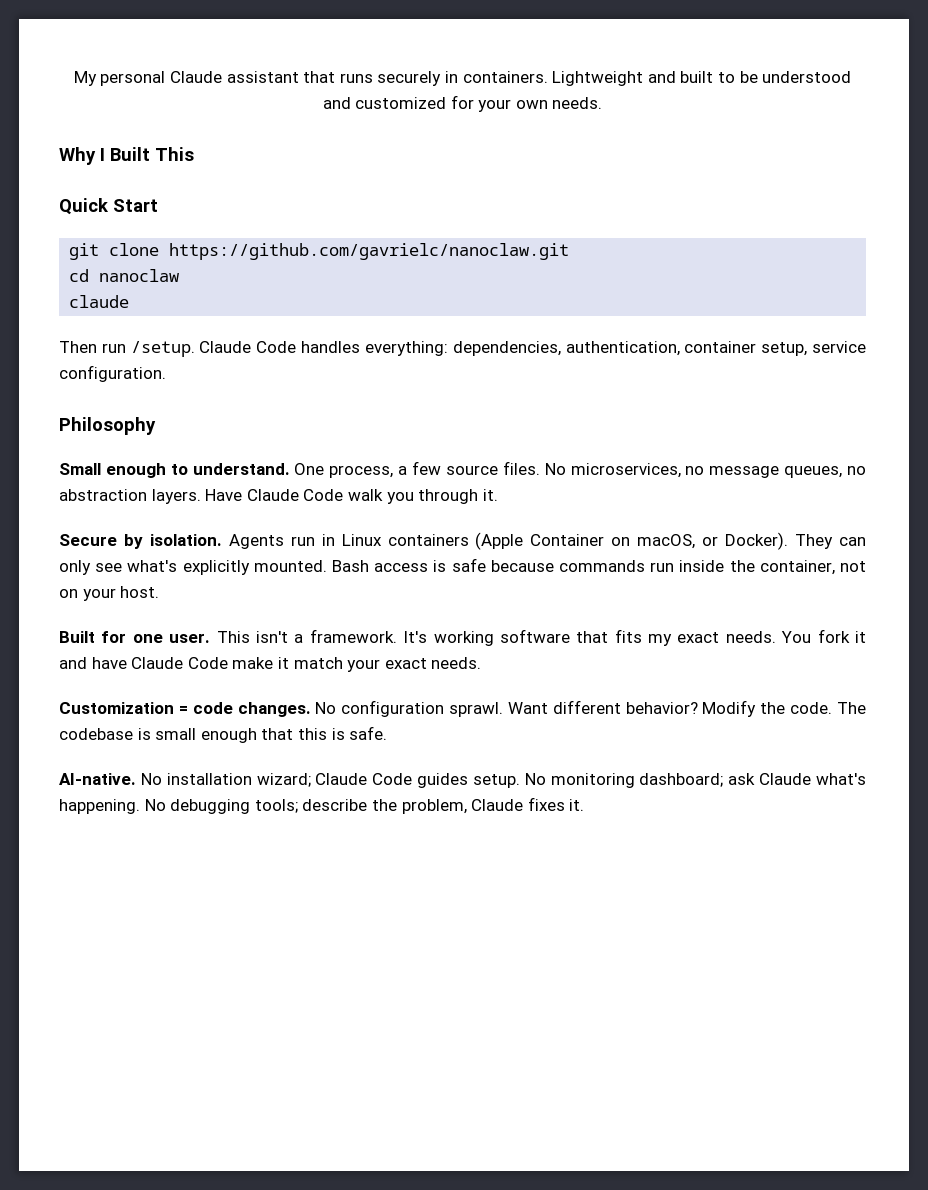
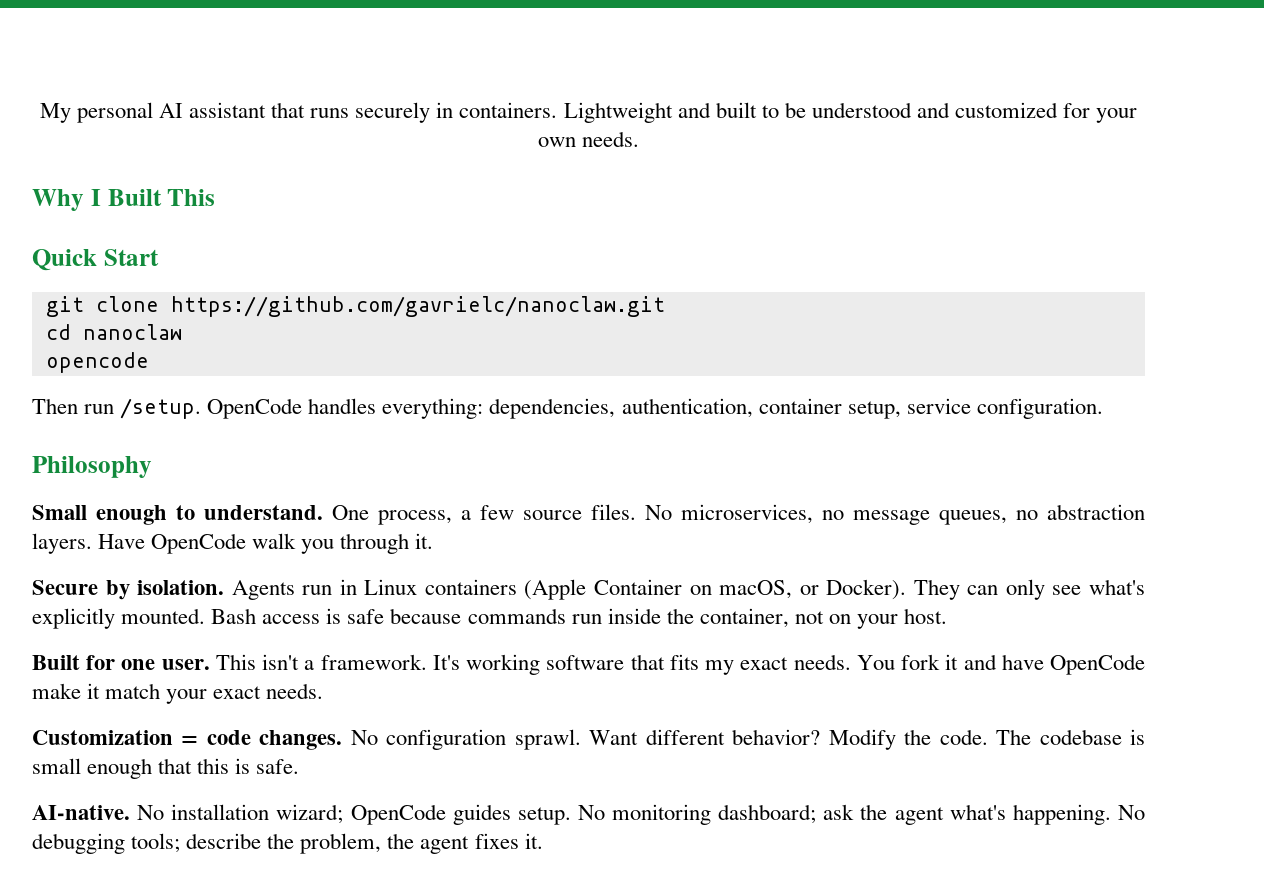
- My personal Claude assistant that runs securely in containers.
+ My personal AI assistant that runs securely in containers.
- claude
+ opencode
- Claude Code handles everything: dependencies, authentication, container setup, service configuration.
+ OpenCode handles everything: dependencies, authentication, container setup, service configuration.
- Have Claude Code walk you through it.
+ Have OpenCode walk you through it.
- You fork it and have Claude Code make it match your exact needs.
+ You fork it and have OpenCode make it match your exact needs.
- No installation wizard; Claude Code guides setup.
+ No installation wizard; OpenCode guides setup.
- No monitoring dashboard; ask Claude what's happening.
+ No monitoring dashboard; ask the agent what's happening.
- No debugging tools; describe the problem, Claude fixes it.
+ No debugging tools; describe the problem, the agent fixes it.

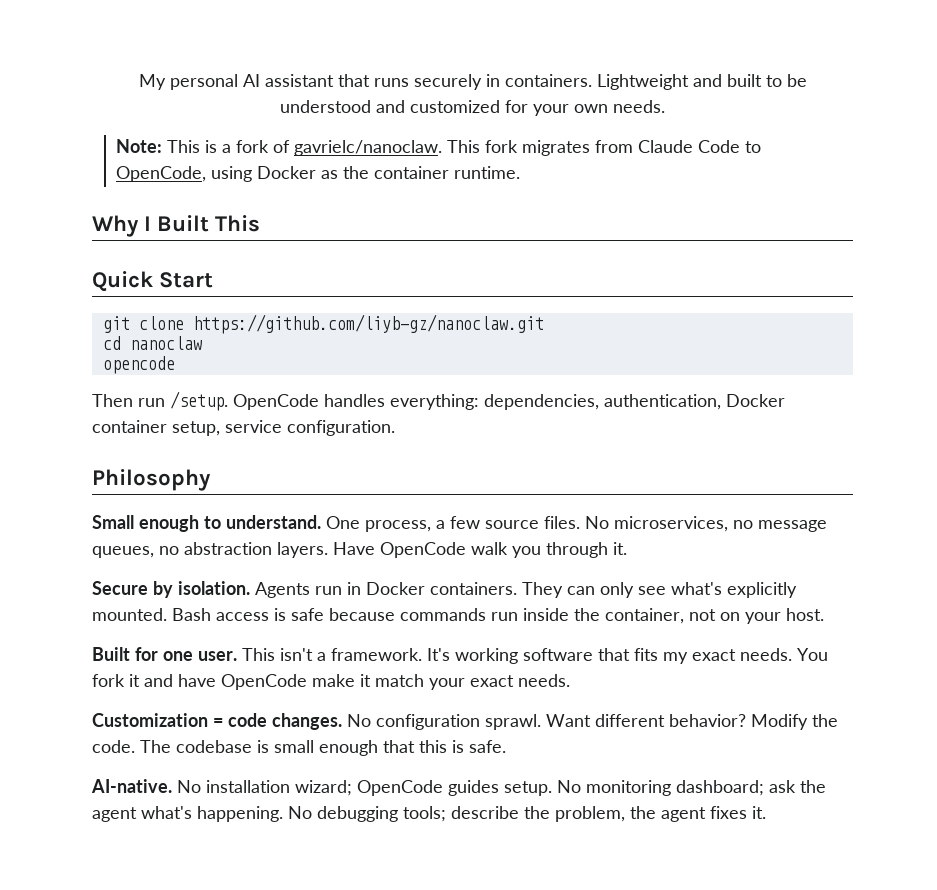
+ Note: This is a fork of gavrielc/nanoclaw. This fork migrates from Claude Code to OpenCode, using Docker as the container runtime.
- git clone https://github.com/gavrielc/nanoclaw.git
+ git clone https://github.com/liyb-gz/nanoclaw.git
- OpenCode handles everything: dependencies, authentication, container setup, service configuration.
+ OpenCode handles everything: dependencies, authentication, Docker container setup, service configuration.
- Agents run in Linux containers (Apple Container on macOS, or Docker).
+ Agents run in Docker containers.

